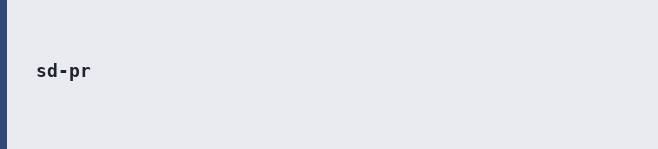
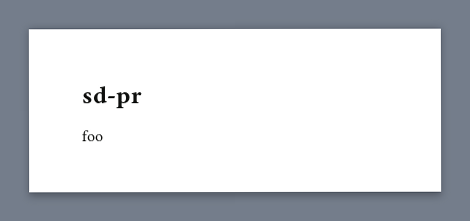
+ foo

